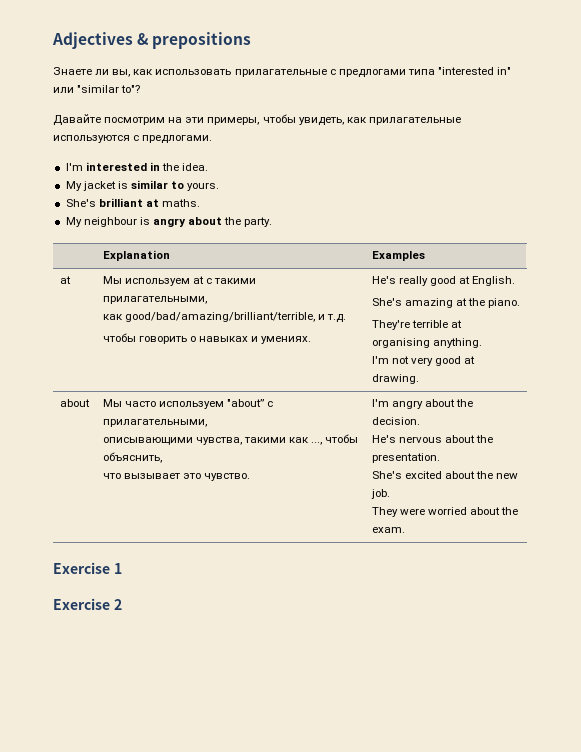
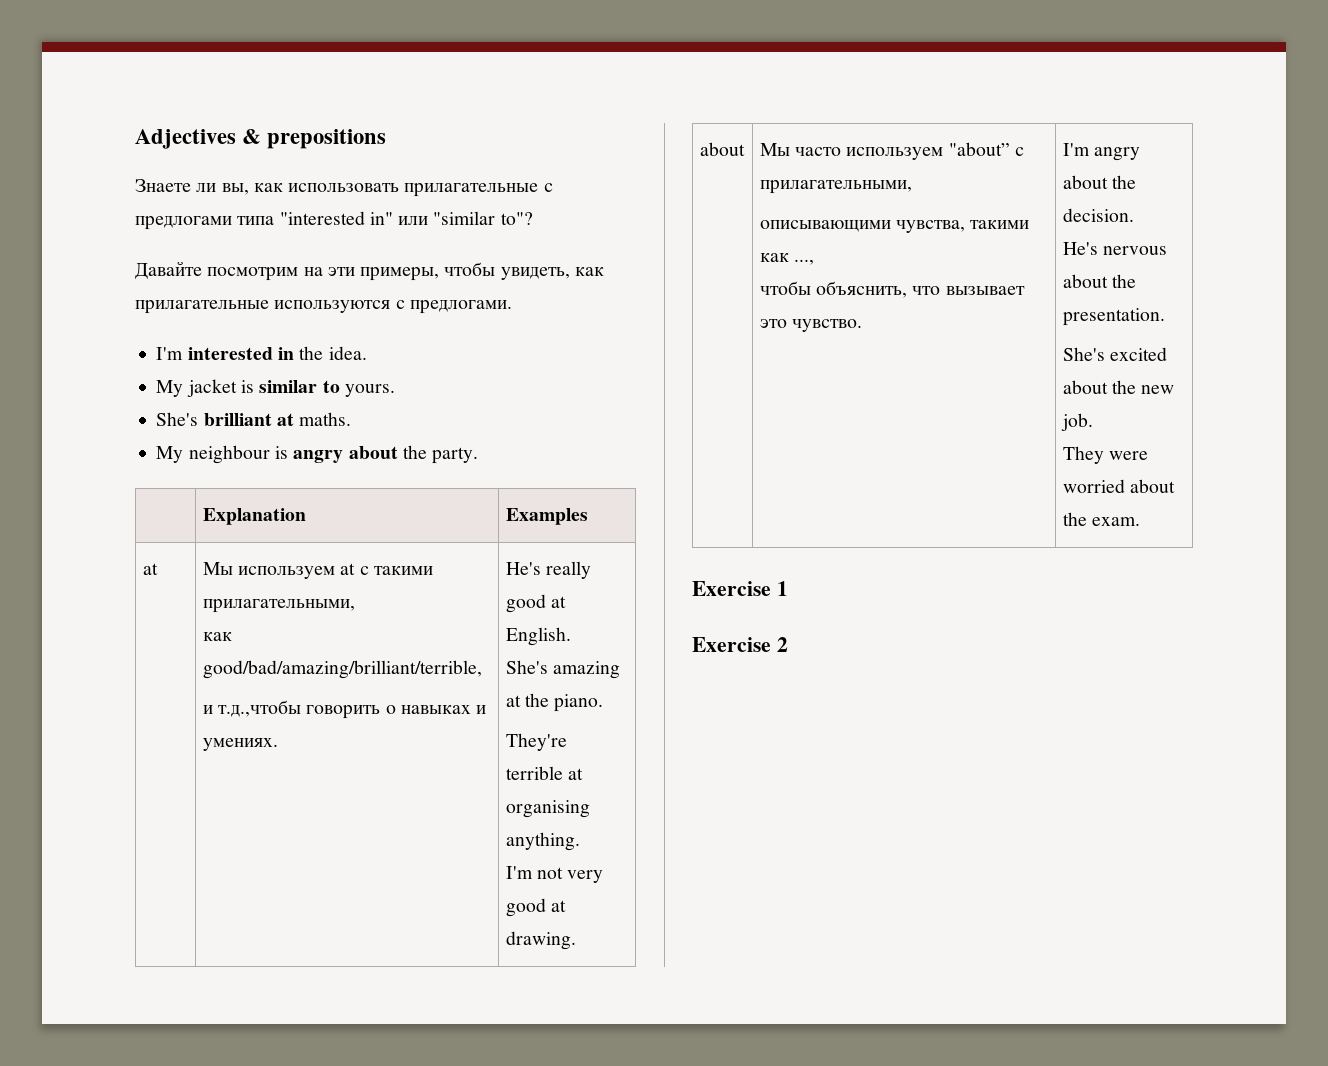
  at | Мы используем at с такими прилагательными,
- как good/bad/amazing/brilliant/terrible, и т.д.
- чтобы говорить о навыках и умениях. | He's really good at English.
+ как good/bad/amazing/brilliant/terrible,
+ и т.д.,чтобы говорить о навыках и умениях. | He's really good at English.
  about | Мы часто используем "about” с прилагательными,
- описывающими чувства, такими как ..., чтобы объяснить,
- что вызывает это чувство. | I'm angry about the decision.
+ описывающими чувства, такими как ...,
+ чтобы объяснить, что вызывает это чувство. | I'm angry about the decision.

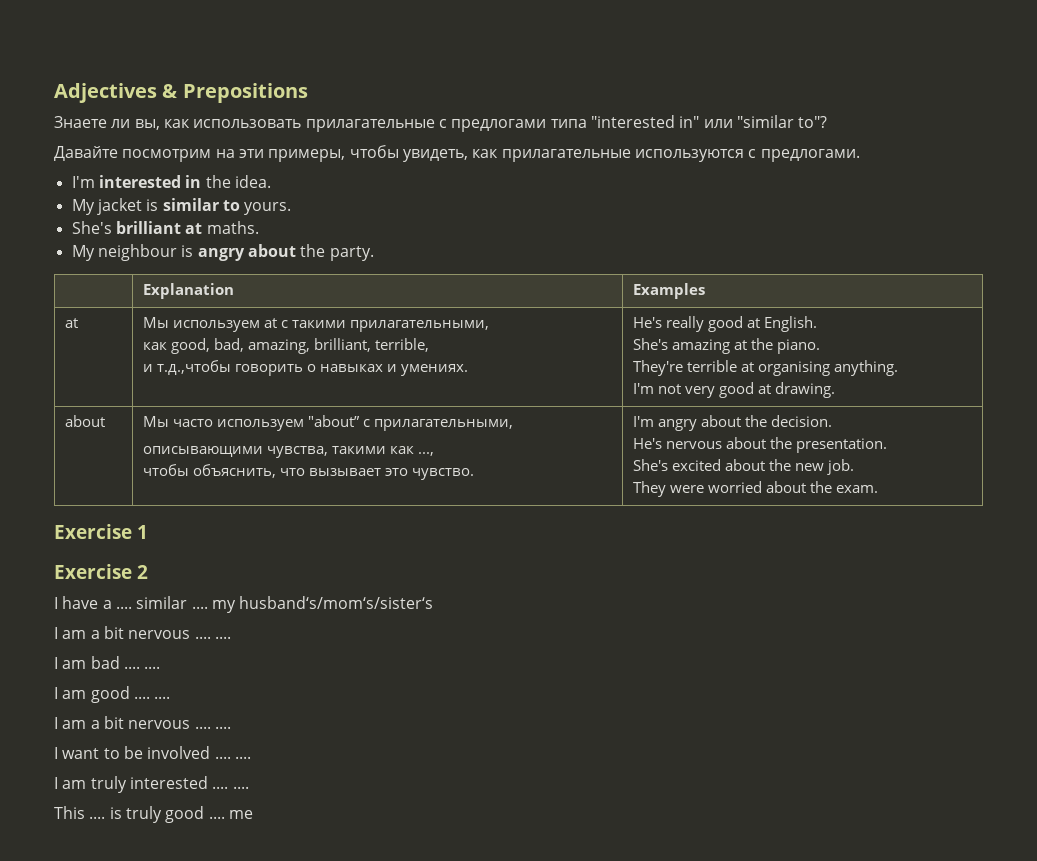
- Adjectives & prepositions
+ Adjectives & Prepositions
- как good/bad/amazing/brilliant/terrible,
+ как good, bad, amazing, brilliant, terrible,
+ I have a .... similar .... my husband‘s/mom‘s/sister‘s
+ I am a bit nervous .... ....
+ I am bad .... ....
+ I am good .... ....
+ I am a bit nervous .... ....
+ I want to be involved .... ....
+ I am truly interested .... ....
+ This .... is truly good .... me

